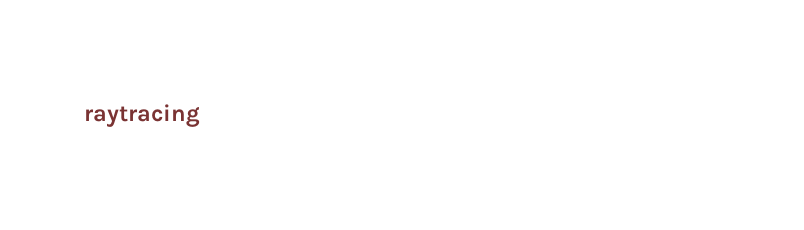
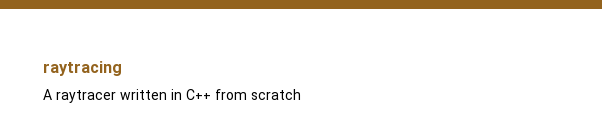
+ A raytracer written in C++ from scratch

